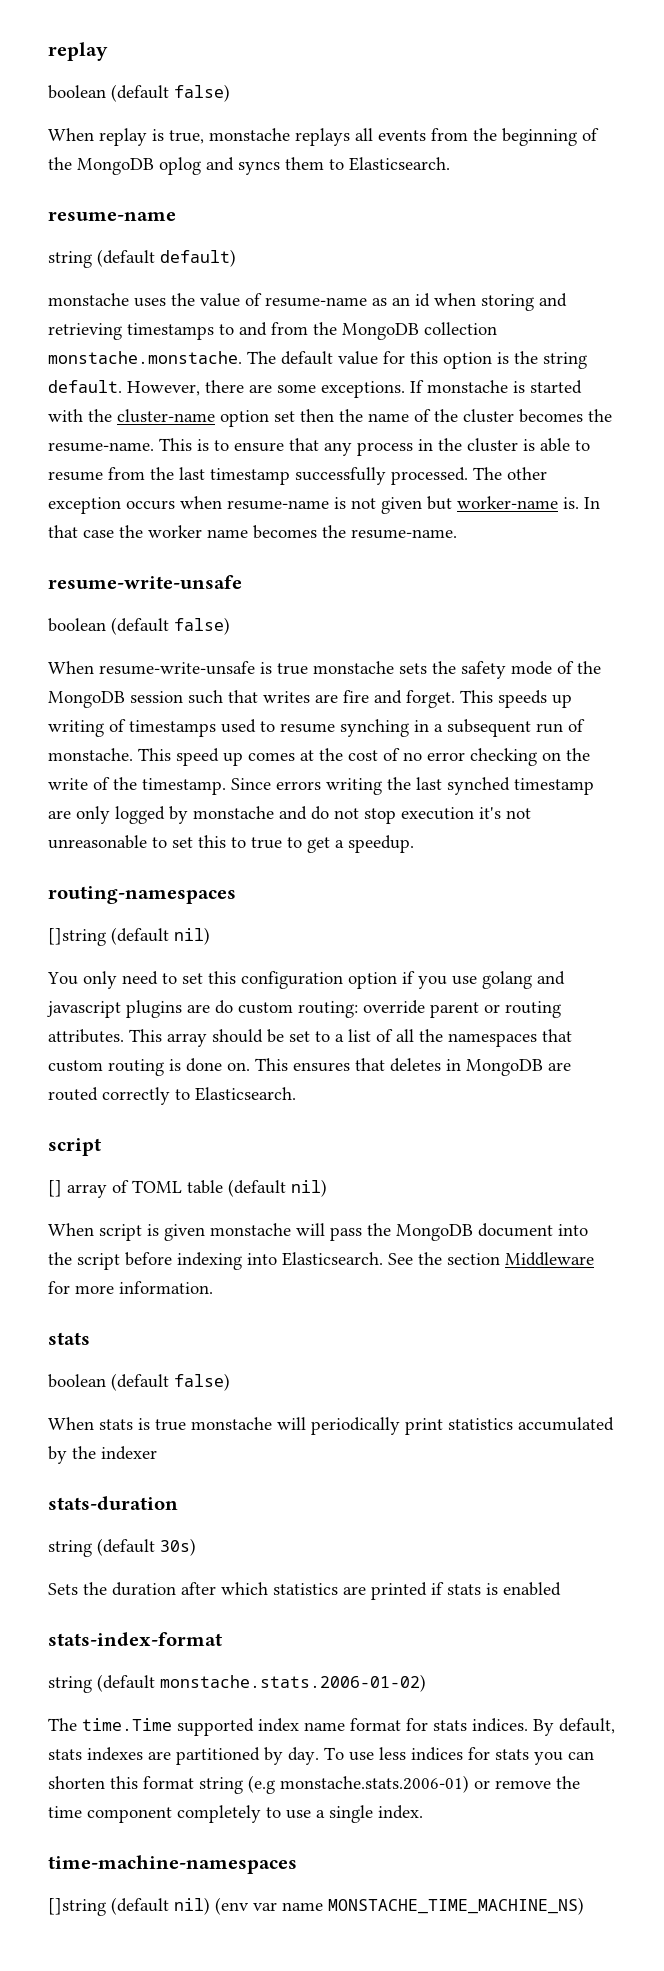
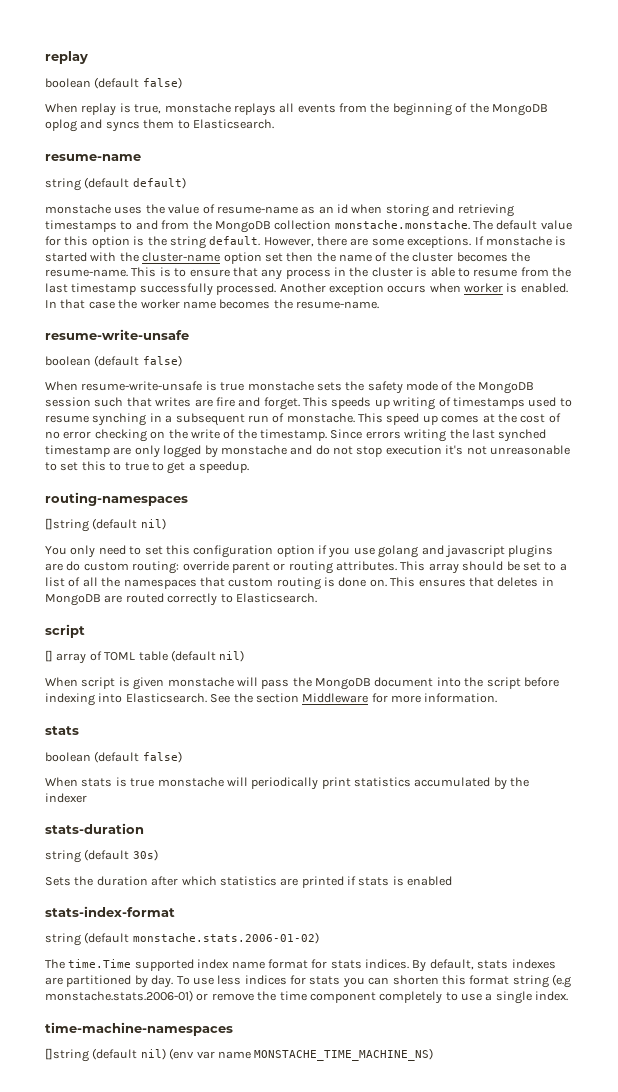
- The other exception occurs when resume-name is not given but worker-name is.
+ Another exception occurs when worker is enabled.

